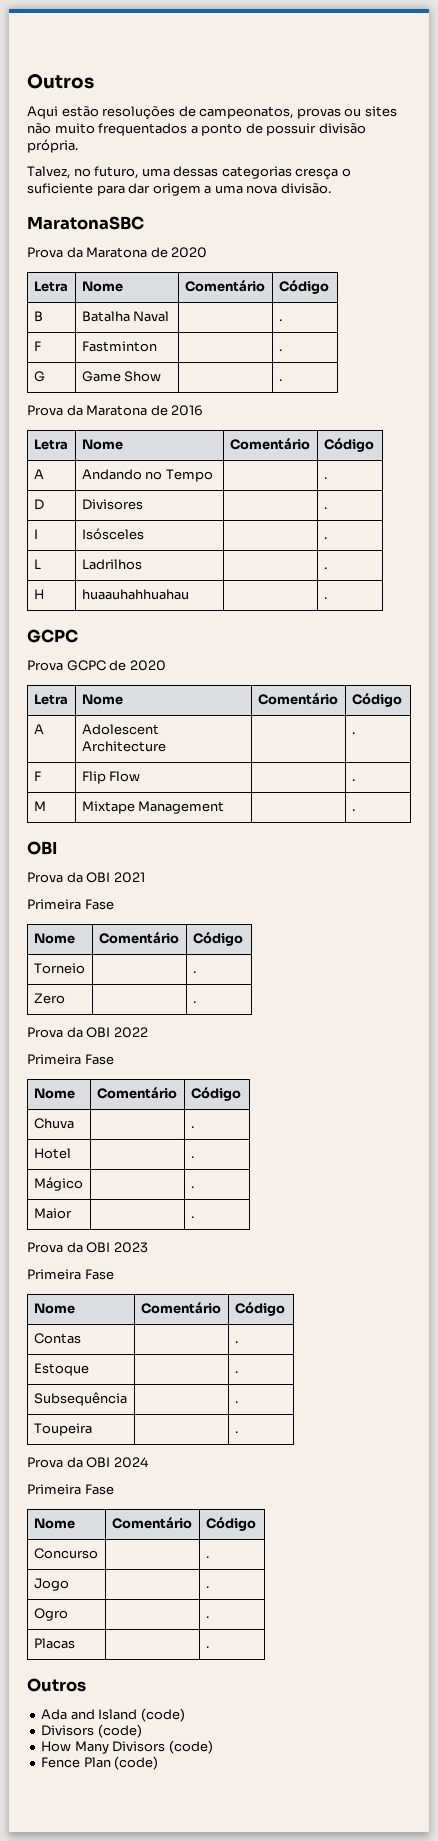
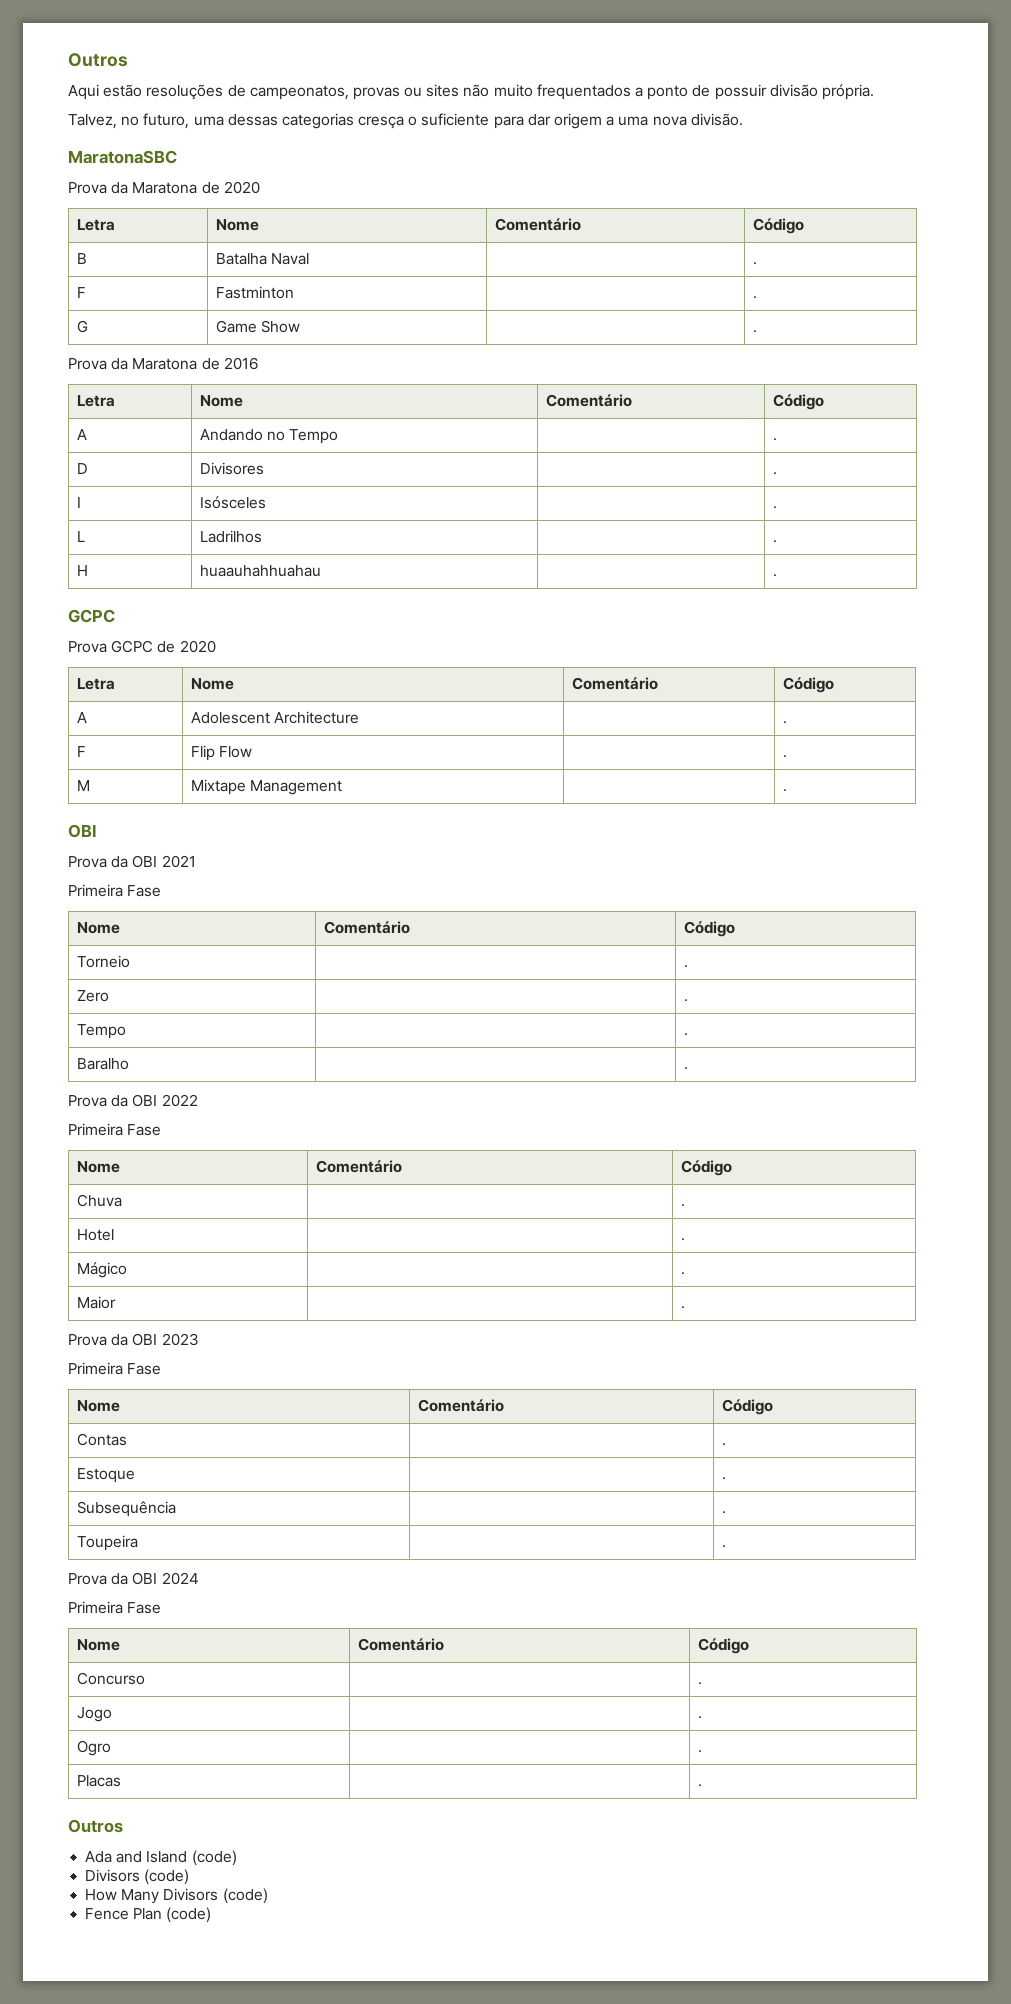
  Zero | | .
+ Tempo | | .
+ Baralho | | .

